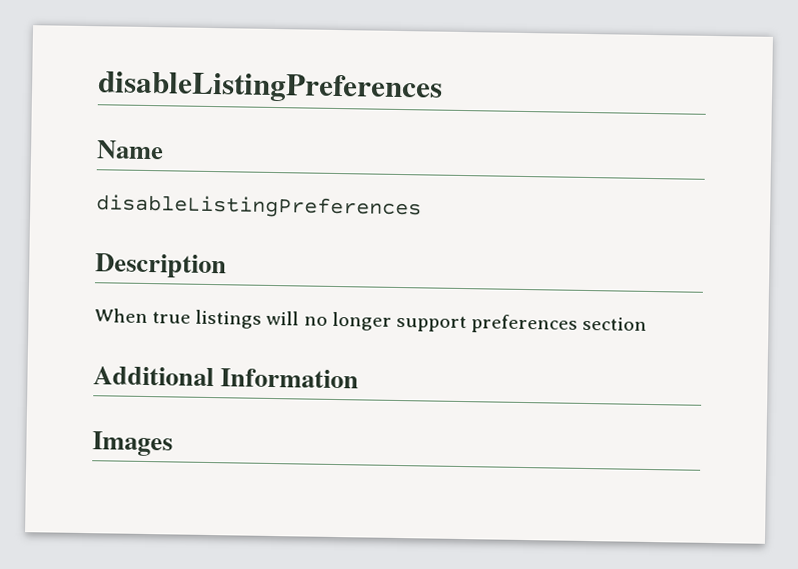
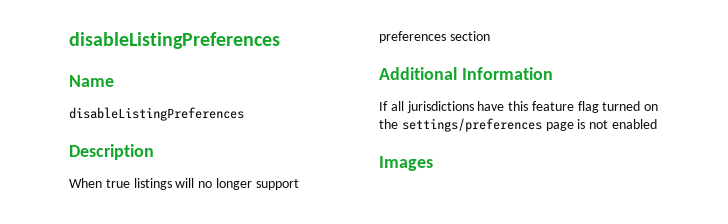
+ If all jurisdictions have this feature flag turned on the settings/preferences page is not enabled

